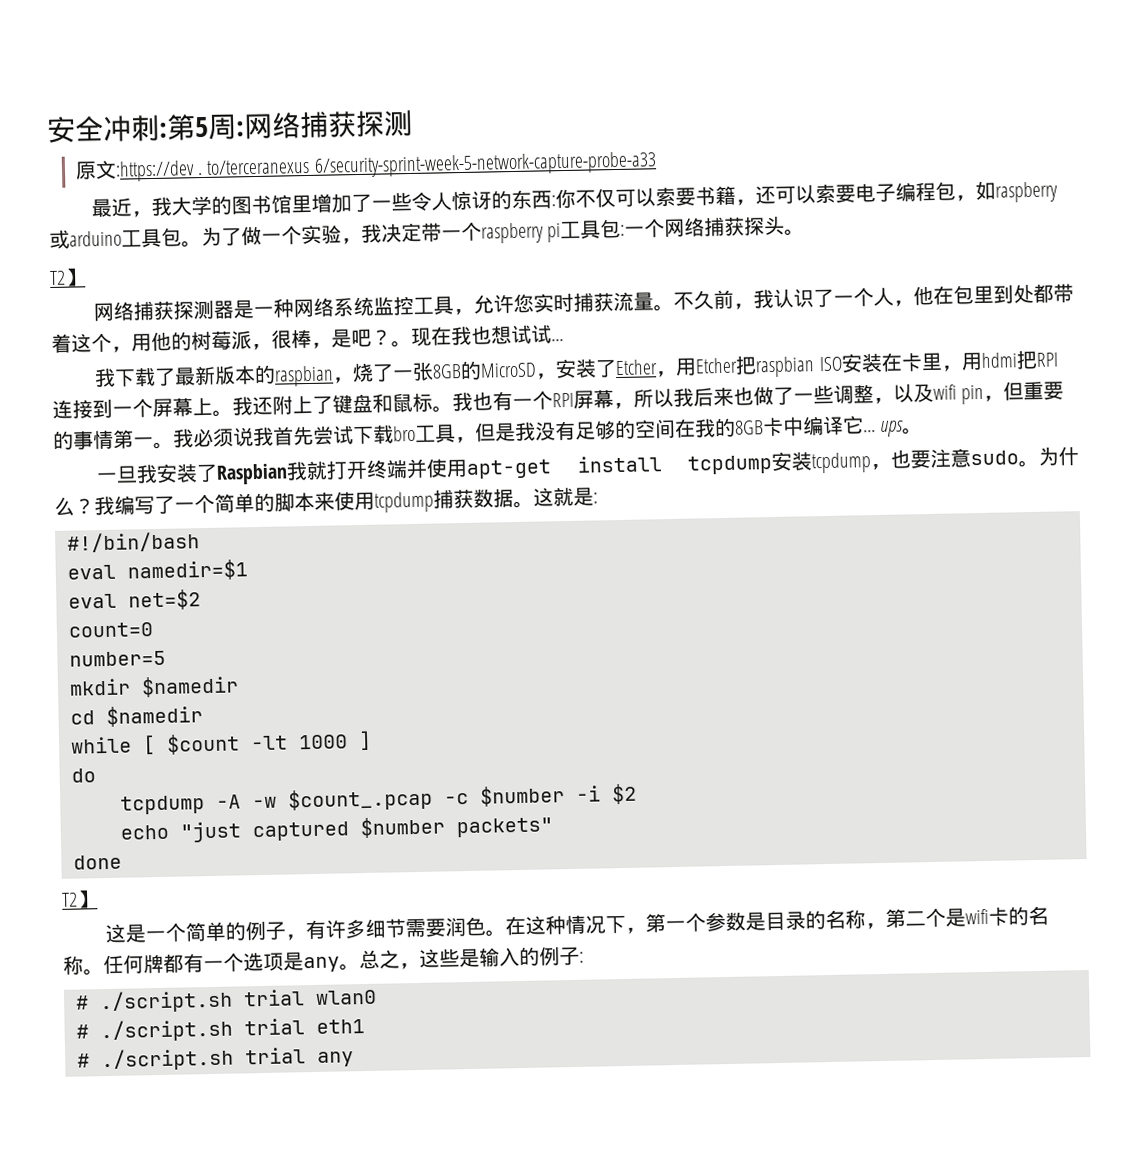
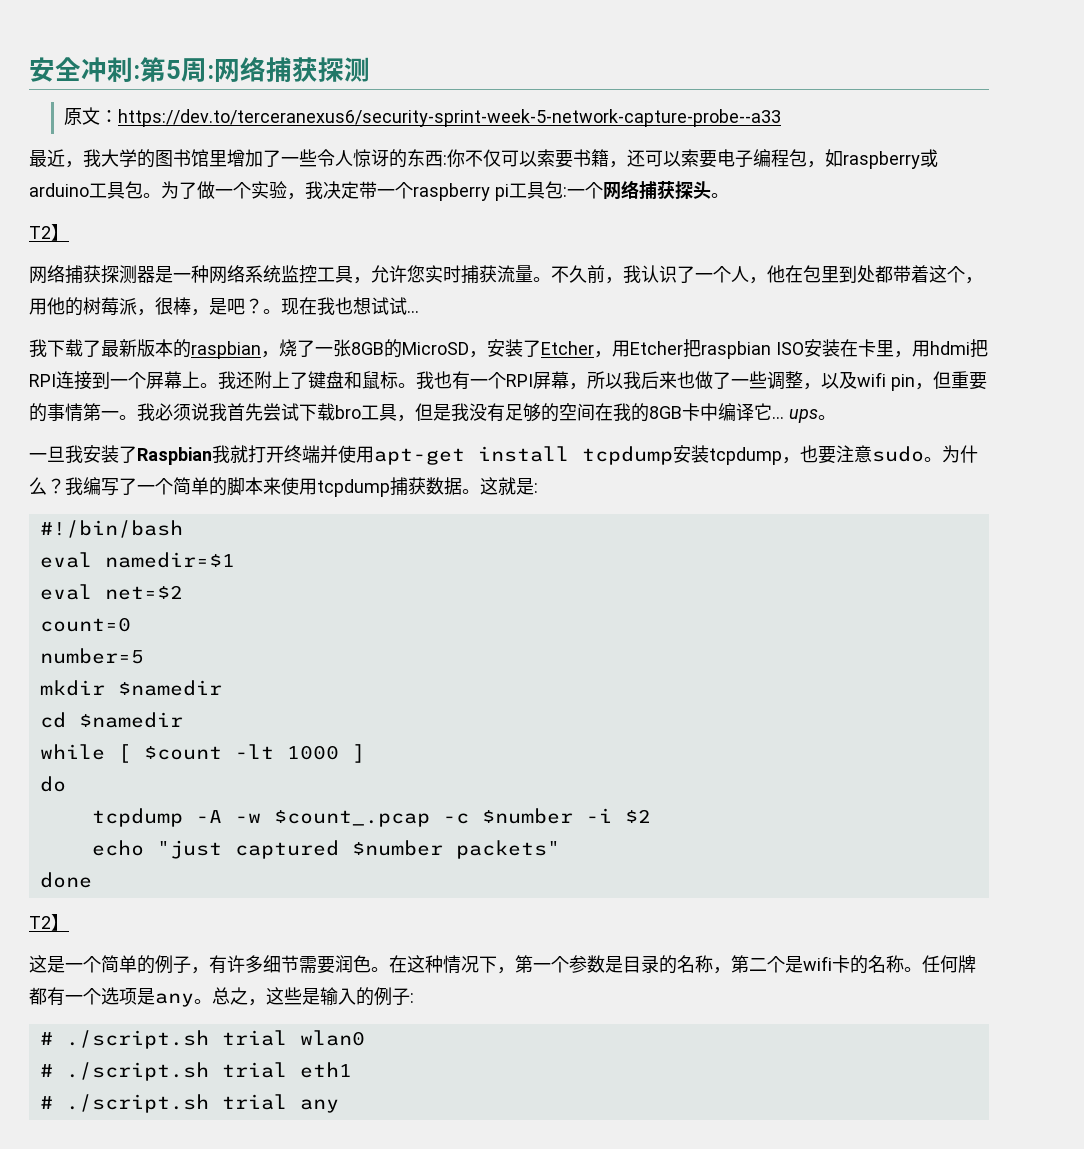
- 原文:https://dev . to/terceranexus 6/security-sprint-week-5-network-capture-probe-a33
+ 原文：https://dev.to/terceranexus6/security-sprint-week-5-network-capture-probe--a33

